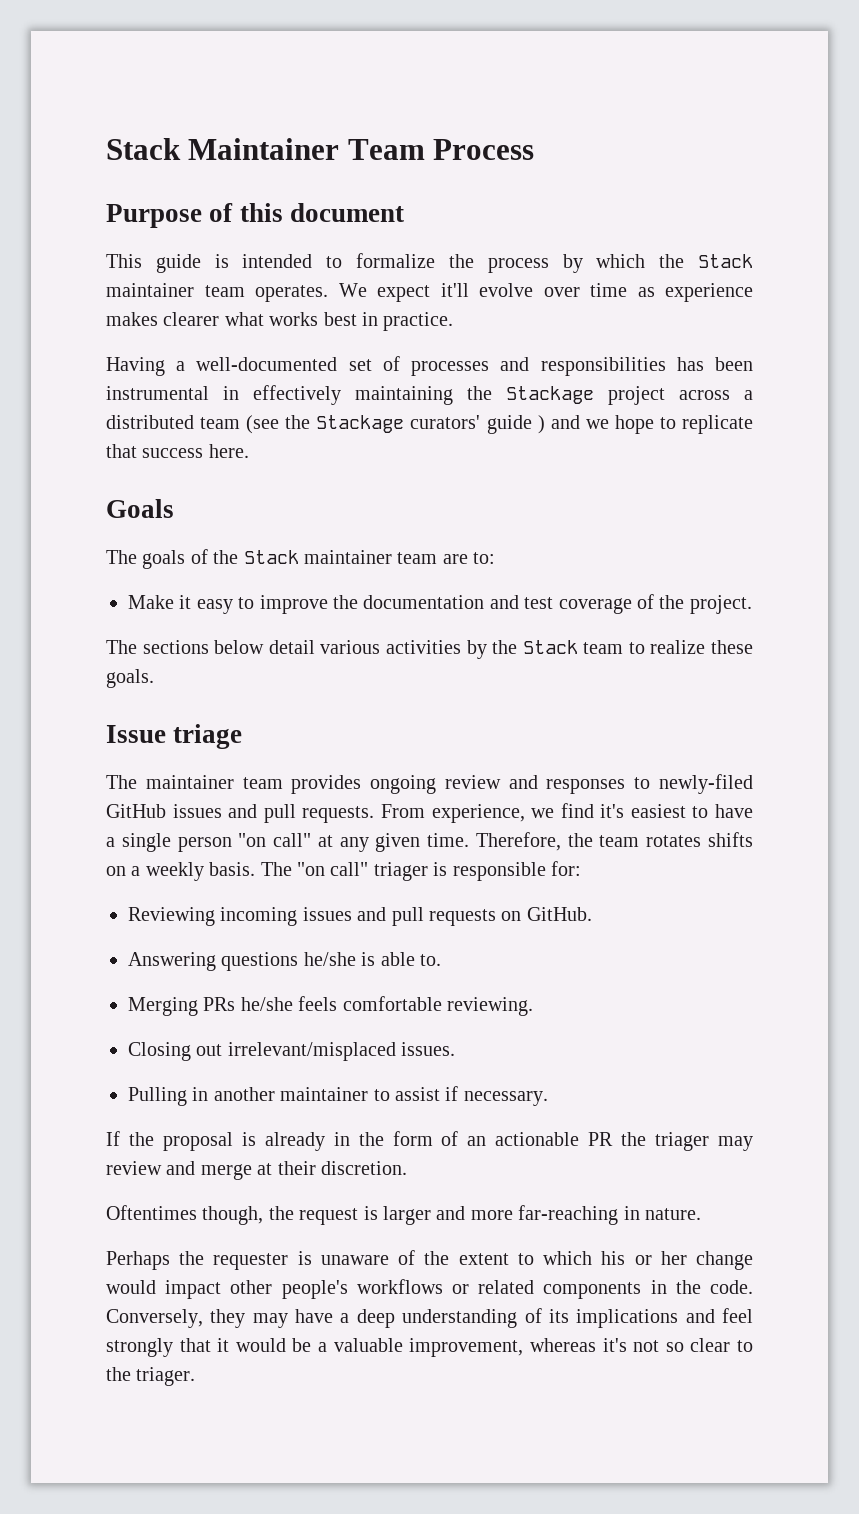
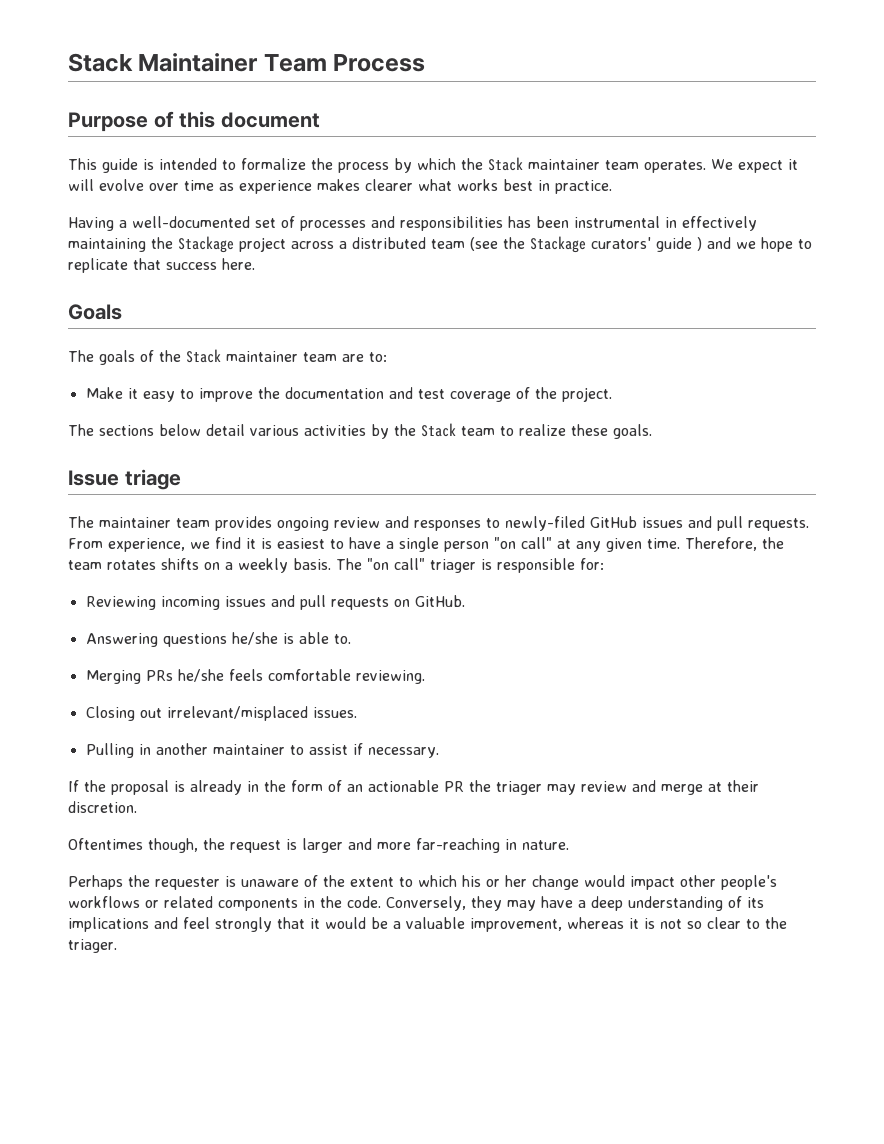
- We expect it'll evolve over time as experience makes clearer what works best in practice.
+ We expect it will evolve over time as experience makes clearer what works best in practice.
- From experience, we find it's easiest to have a single person "on call" at any given time.
+ From experience, we find it is easiest to have a single person "on call" at any given time.
- Conversely, they may have a deep understanding of its implications and feel strongly that it would be a valuable improvement, whereas it's not so clear to the triager.
+ Conversely, they may have a deep understanding of its implications and feel strongly that it would be a valuable improvement, whereas it is not so clear to the triager.

